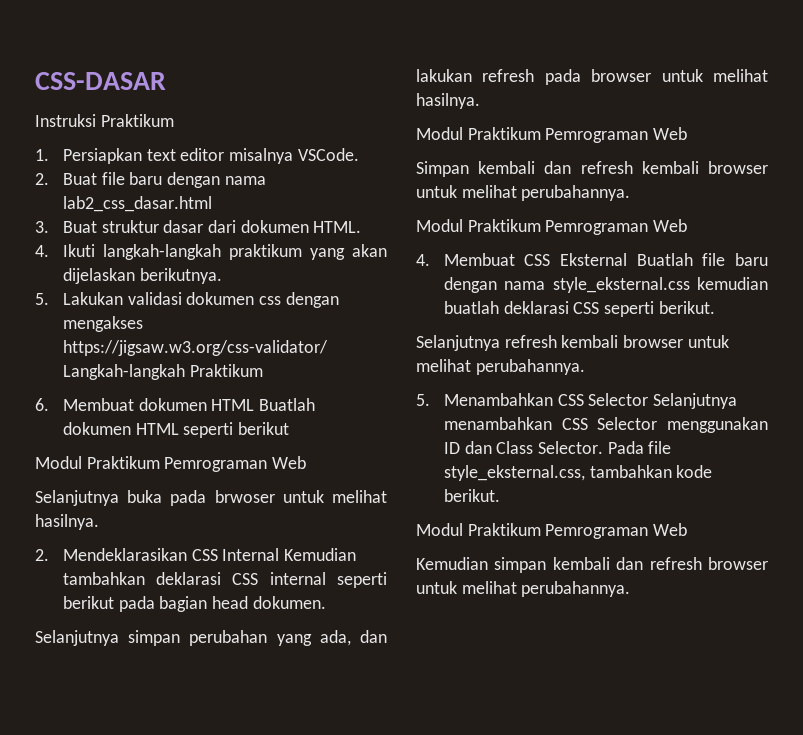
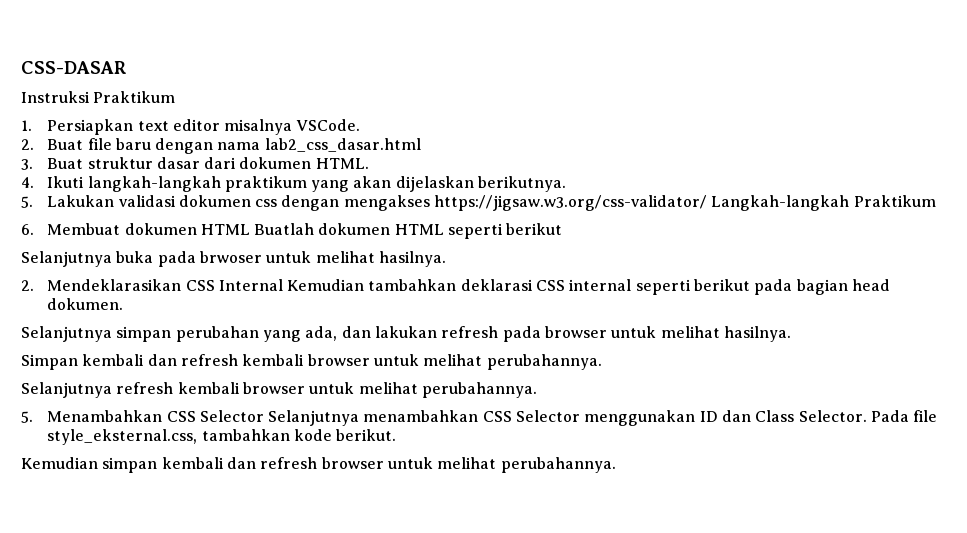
  6. Membuat dokumen HTML Buatlah dokumen HTML seperti berikut
- Modul Praktikum Pemrograman Web
  Selanjutnya simpan perubahan yang ada, dan lakukan refresh pada browser untuk melihat hasilnya.
- Modul Praktikum Pemrograman Web
  Simpan kembali dan refresh kembali browser untuk melihat perubahannya.
- Modul Praktikum Pemrograman Web
- 4. Membuat CSS Eksternal Buatlah file baru dengan nama style_eksternal.css kemudian buatlah deklarasi CSS seperti berikut.
  Pada file style_eksternal.css, tambahkan kode berikut.
- Modul Praktikum Pemrograman Web

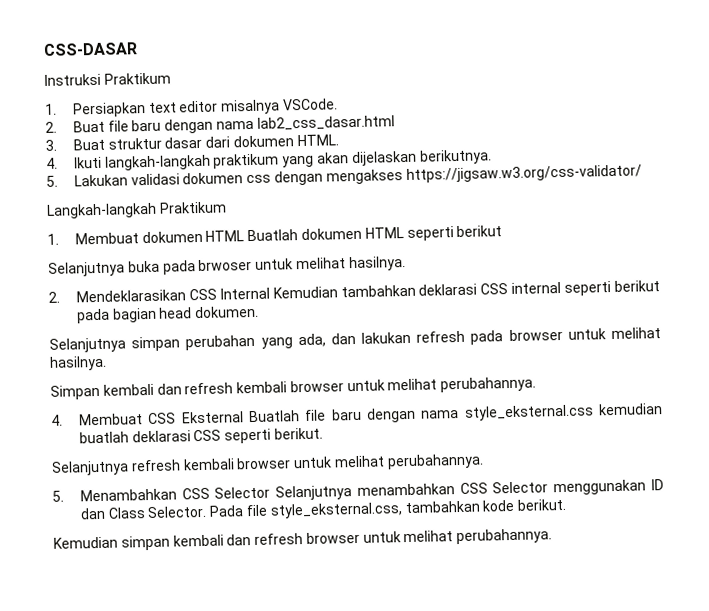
- 5. Lakukan validasi dokumen css dengan mengakses https://jigsaw.w3.org/css-validator/ Langkah-langkah Praktikum
+ 5. Lakukan validasi dokumen css dengan mengakses https://jigsaw.w3.org/css-validator/
+ Langkah-langkah Praktikum
- 6. Membuat dokumen HTML Buatlah dokumen HTML seperti berikut
+ 1. Membuat dokumen HTML Buatlah dokumen HTML seperti berikut
+ 4. Membuat CSS Eksternal Buatlah file baru dengan nama style_eksternal.css kemudian buatlah deklarasi CSS seperti berikut.

